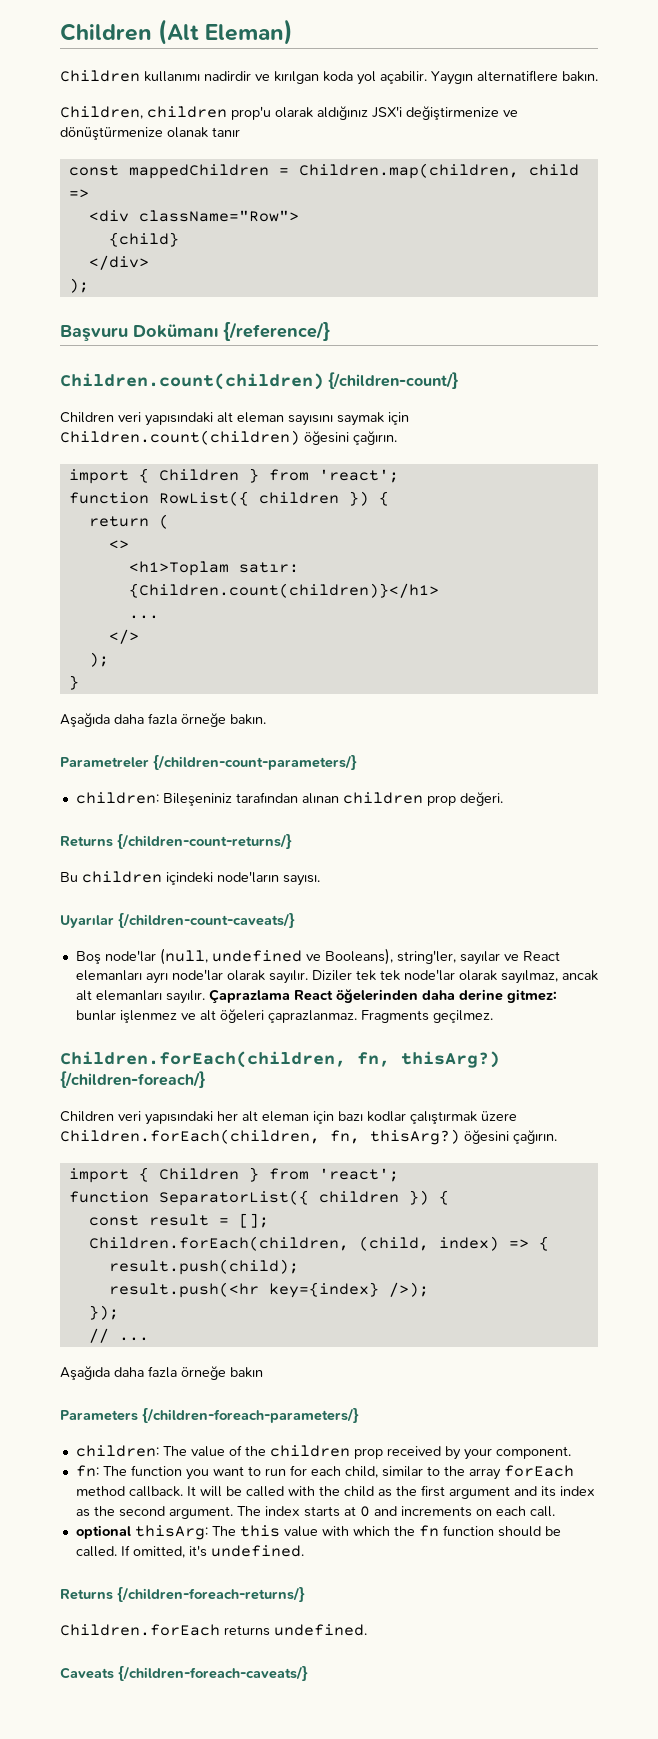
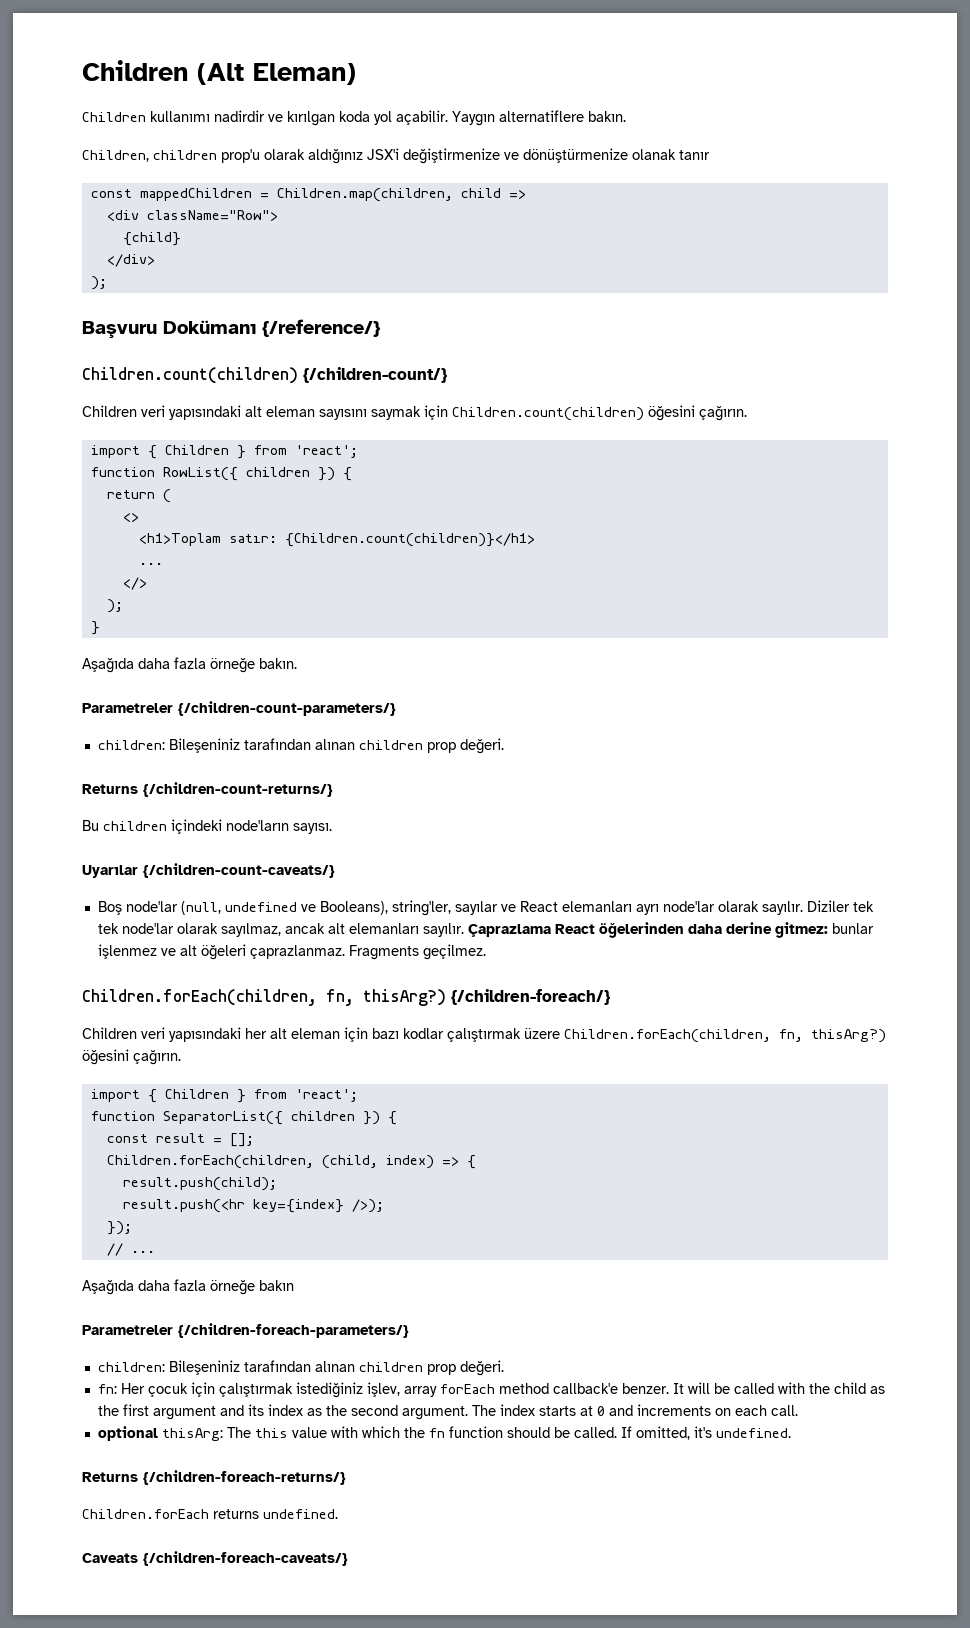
- Parameters {/children-foreach-parameters/}
- children: The value of the children prop received by your component.
- fn: The function you want to run for each child, similar to the array forEach method callback.
+ Parametreler {/children-foreach-parameters/}
+ children: Bileşeniniz tarafından alınan children prop değeri.
+ fn: Her çocuk için çalıştırmak istediğiniz işlev, array forEach method callback'e benzer.

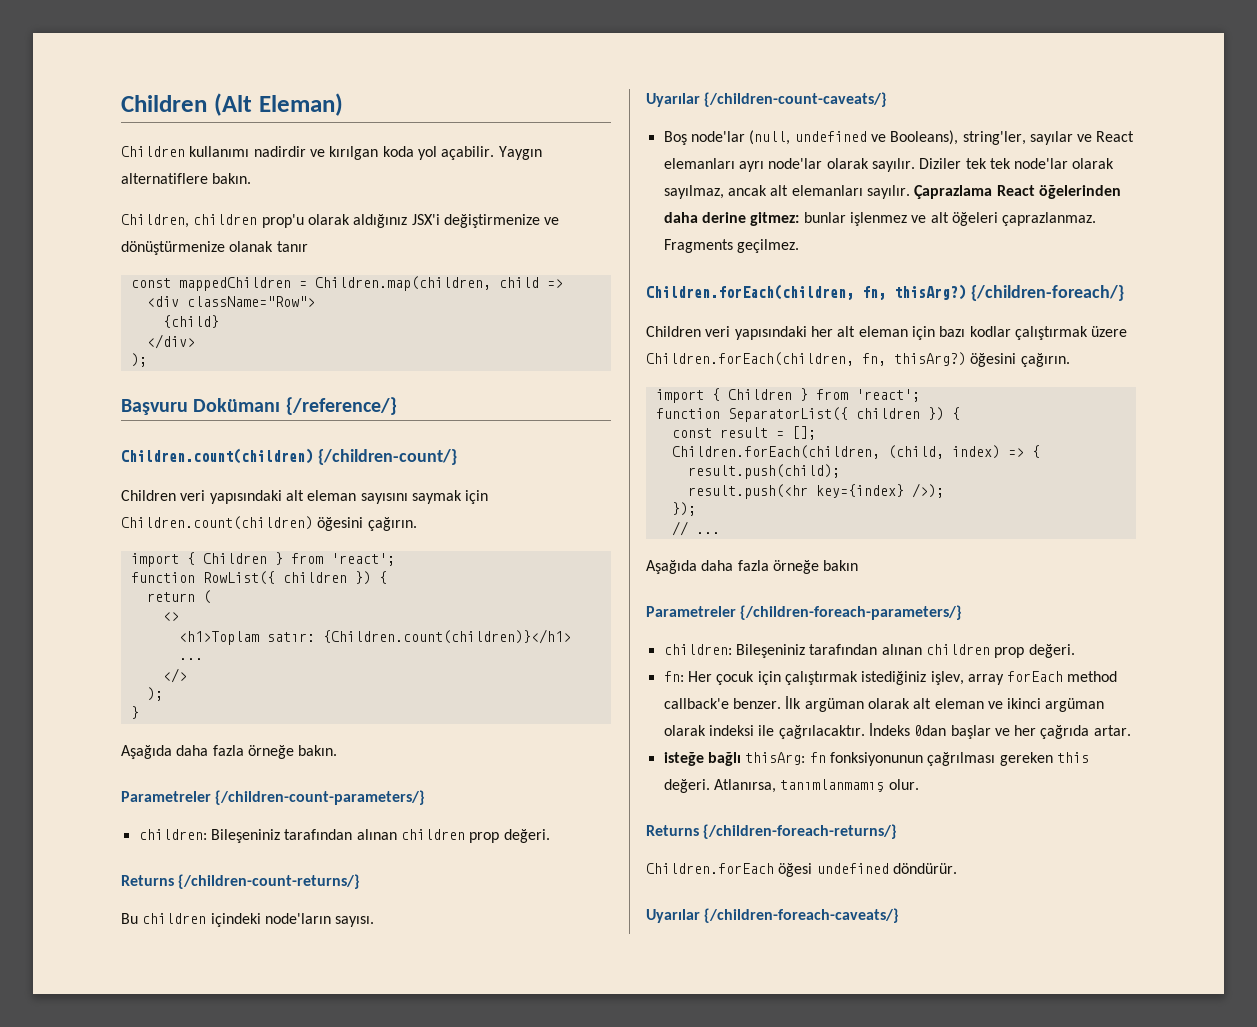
- It will be called with the child as the first argument and its index as the second argument. The index starts at 0 and increments on each call.
- optional thisArg: The this value with which the fn function should be called. If omitted, it's undefined.
+ İlk argüman olarak alt eleman ve ikinci argüman olarak indeksi ile çağrılacaktır. İndeks 0dan başlar ve her çağrıda artar.
+ isteğe bağlı thisArg: fn fonksiyonunun çağrılması gereken this değeri. Atlanırsa, tanımlanmamış olur.
- Children.forEach returns undefined.
- Caveats {/children-foreach-caveats/}
+ Children.forEach öğesi undefined döndürür.
+ Uyarılar {/children-foreach-caveats/}

